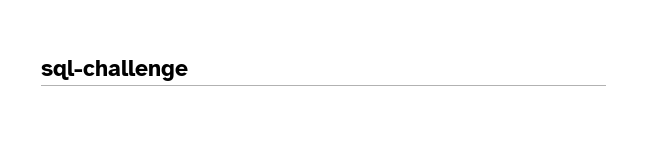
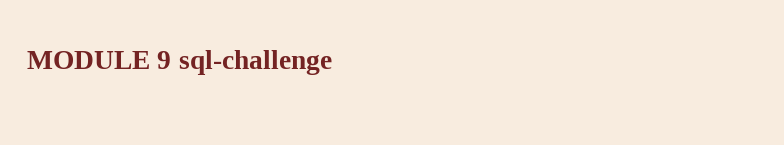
- sql-challenge
+ MODULE 9 sql-challenge

